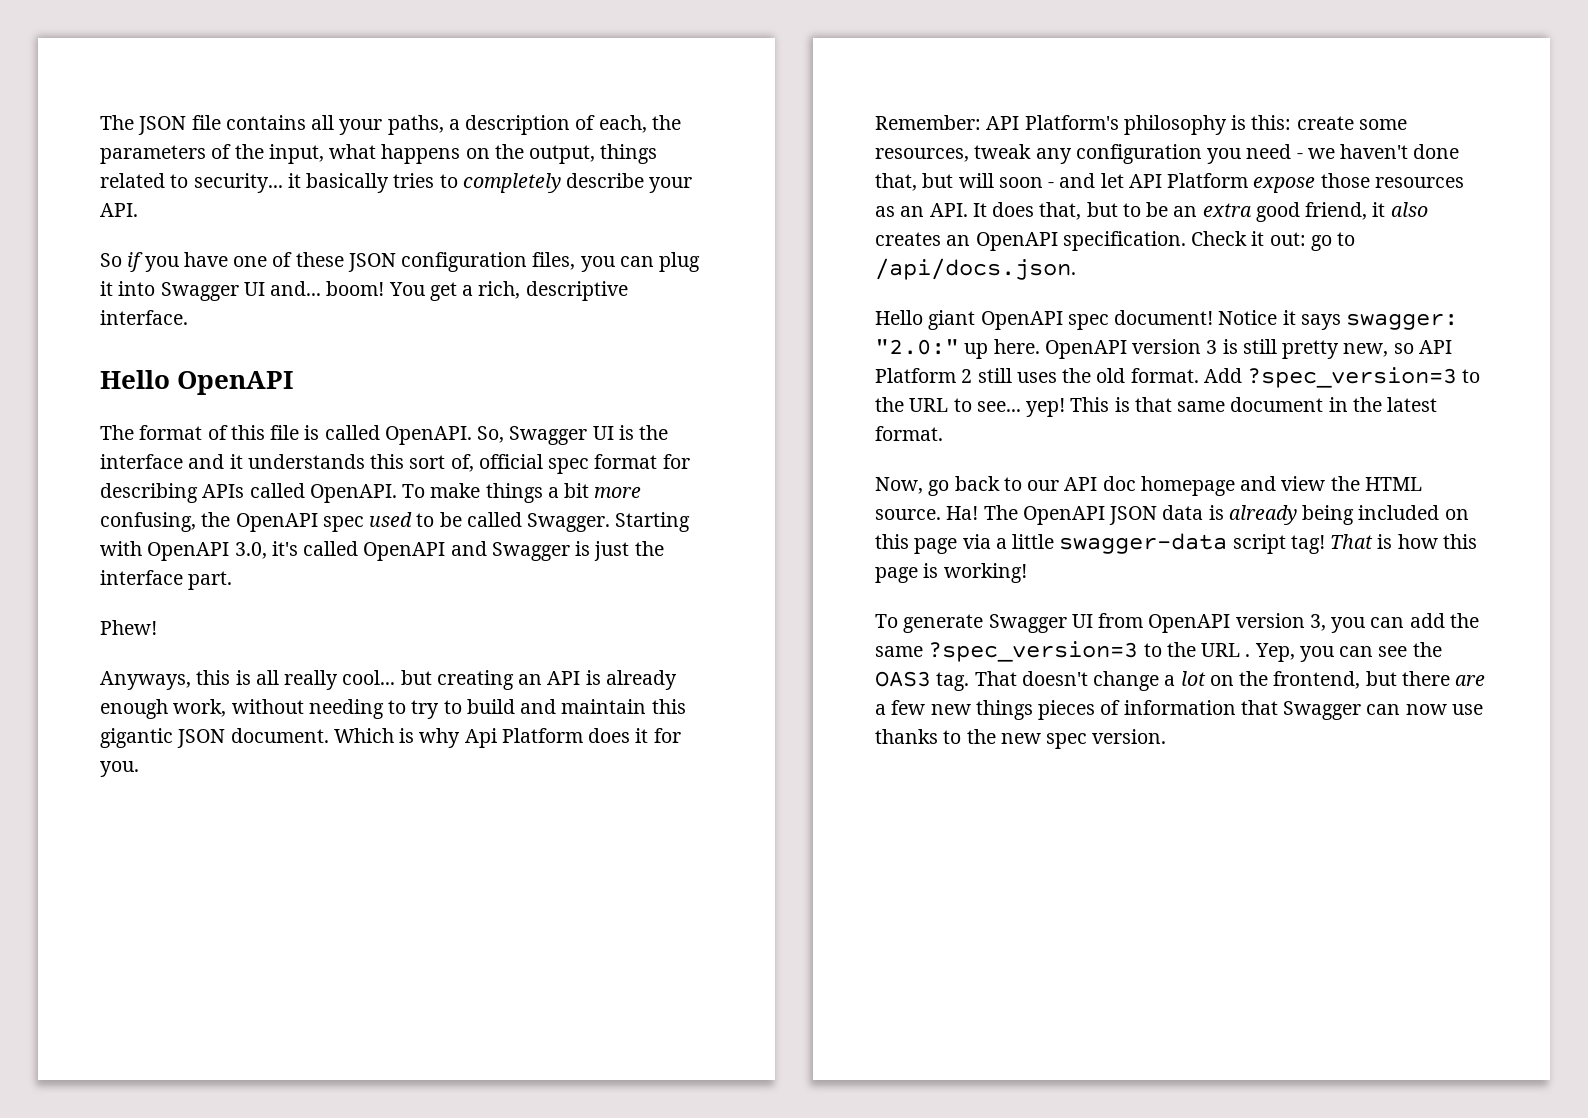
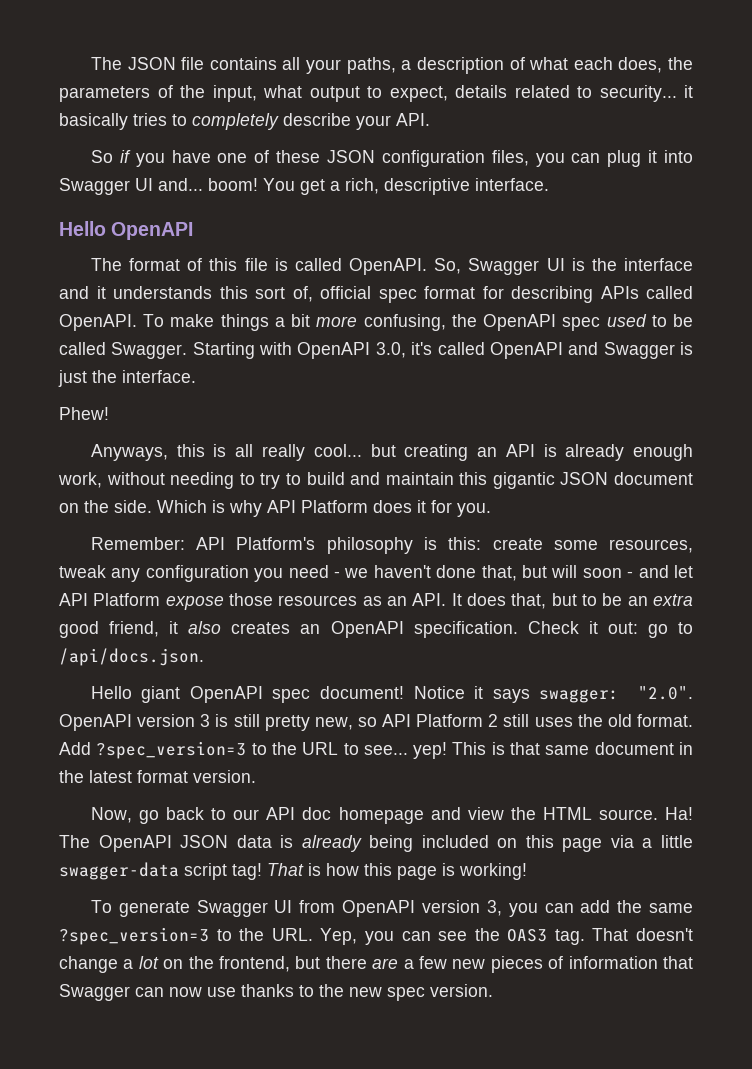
- The JSON file contains all your paths, a description of each, the parameters of the input, what happens on the output, things related to security... it basically tries to completely describe your API.
+ The JSON file contains all your paths, a description of what each does, the parameters of the input, what output to expect, details related to security... it basically tries to completely describe your API.
- Starting with OpenAPI 3.0, it's called OpenAPI and Swagger is just the interface part.
+ Starting with OpenAPI 3.0, it's called OpenAPI and Swagger is just the interface.
- Anyways, this is all really cool... but creating an API is already enough work, without needing to try to build and maintain this gigantic JSON document.
+ Anyways, this is all really cool... but creating an API is already enough work, without needing to try to build and maintain this gigantic JSON document on the side.
- Which is why Api Platform does it for you.
+ Which is why API Platform does it for you.
- Notice it says swagger: "2.0:" up here. OpenAPI version 3 is still pretty new, so API Platform 2 still uses the old format.
+ Notice it says swagger: "2.0". OpenAPI version 3 is still pretty new, so API Platform 2 still uses the old format.
- This is that same document in the latest format.
+ This is that same document in the latest format version.
- To generate Swagger UI from OpenAPI version 3, you can add the same ?spec_version=3 to the URL . Yep, you can see the OAS3 tag.
+ To generate Swagger UI from OpenAPI version 3, you can add the same ?spec_version=3 to the URL. Yep, you can see the OAS3 tag.
- That doesn't change a lot on the frontend, but there are a few new things pieces of information that Swagger can now use thanks to the new spec version.
+ That doesn't change a lot on the frontend, but there are a few new pieces of information that Swagger can now use thanks to the new spec version.

